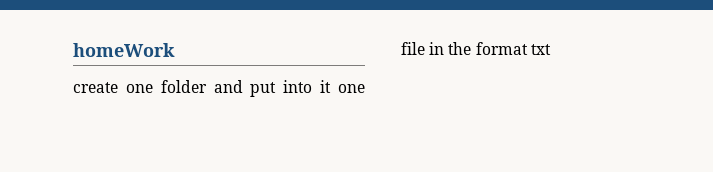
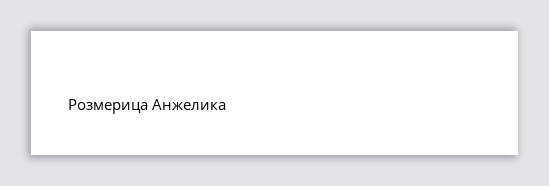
- homeWork
- create one folder and put into it one file in the format txt
+ Розмерица Анжелика

